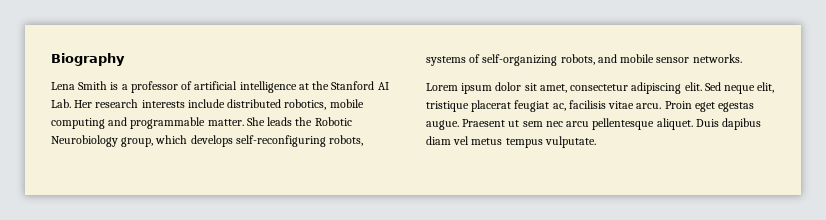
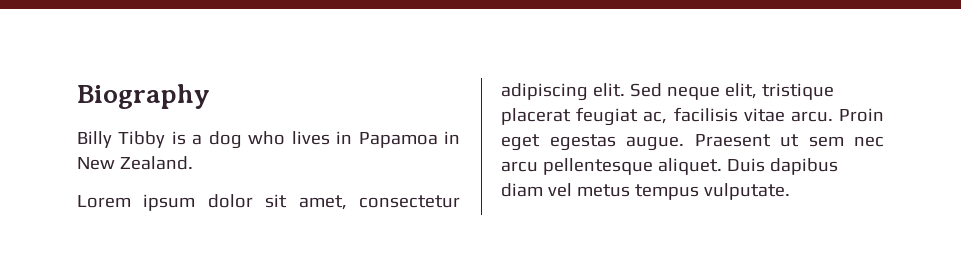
- Lena Smith is a professor of artificial intelligence at the Stanford AI Lab. Her research interests include distributed robotics, mobile computing and programmable matter. She leads the Robotic Neurobiology group, which develops self-reconfiguring robots, systems of self-organizing robots, and mobile sensor networks.
+ Billy Tibby is a dog who lives in Papamoa in New Zealand.

